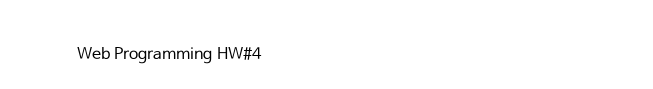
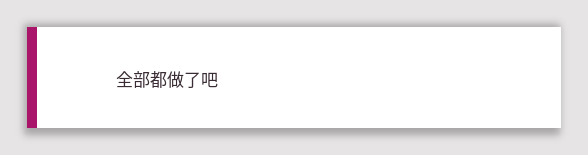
- Web Programming HW#4
+ 全部都做了吧

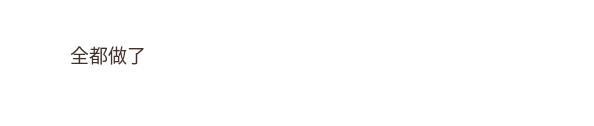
- 全部都做了吧
+ 全都做了

